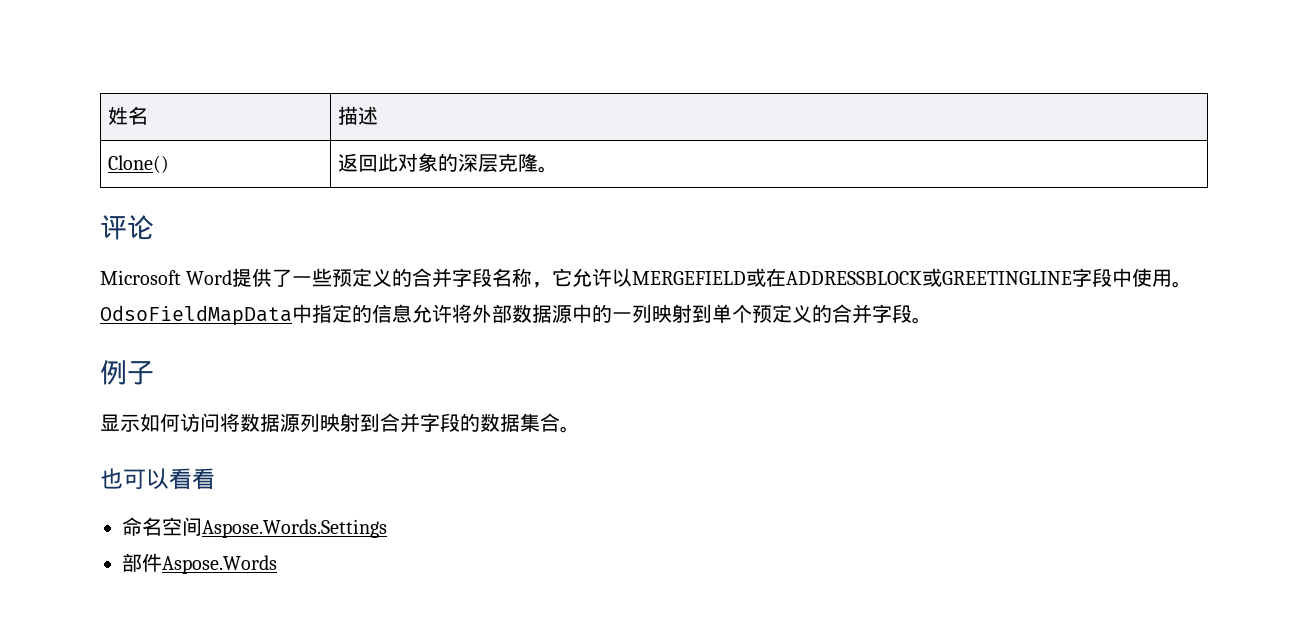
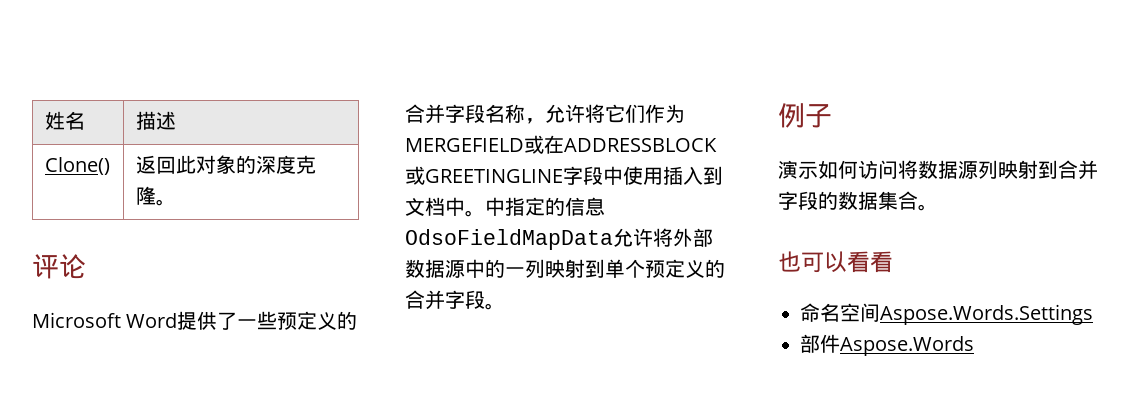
- Clone() | 返回此对象的深层克隆。
+ Clone() | 返回此对象的深度克隆。
- Microsoft Word提供了一些预定义的合并字段名称，它允许以MERGEFIELD或在ADDRESSBLOCK或GREETINGLINE字段中使用。OdsoFieldMapData中指定的信息允许将外部数据源中的一列映射到单个预定义的合并字段。
+ Microsoft Word提供了一些预定义的合并字段名称，允许将它们作为MERGEFIELD或在ADDRESSBLOCK或GREETINGLINE字段中使用插入到文档中。中指定的信息OdsoFieldMapData允许将外部数据源中的一列映射到单个预定义的合并字段。
- 显示如何访问将数据源列映射到合并字段的数据集合。
+ 演示如何访问将数据源列映射到合并字段的数据集合。

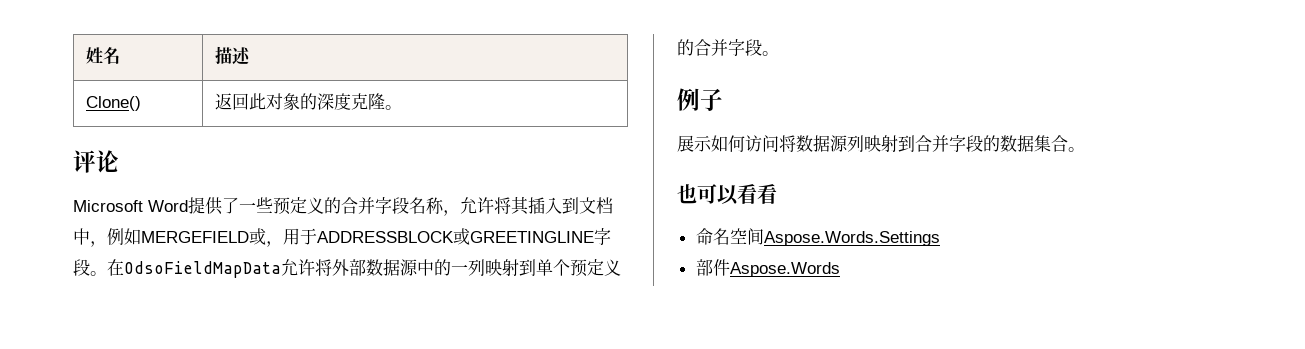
- Microsoft Word提供了一些预定义的合并字段名称，允许将它们作为MERGEFIELD或在ADDRESSBLOCK或GREETINGLINE字段中使用插入到文档中。中指定的信息OdsoFieldMapData允许将外部数据源中的一列映射到单个预定义的合并字段。
+ Microsoft Word提供了一些预定义的合并字段名称，允许将其插入到文档中，例如MERGEFIELD或，用于ADDRESSBLOCK或GREETINGLINE字段。在OdsoFieldMapData允许将外部数据源中的一列映射到单个预定义的合并字段。
- 演示如何访问将数据源列映射到合并字段的数据集合。
+ 展示如何访问将数据源列映射到合并字段的数据集合。

